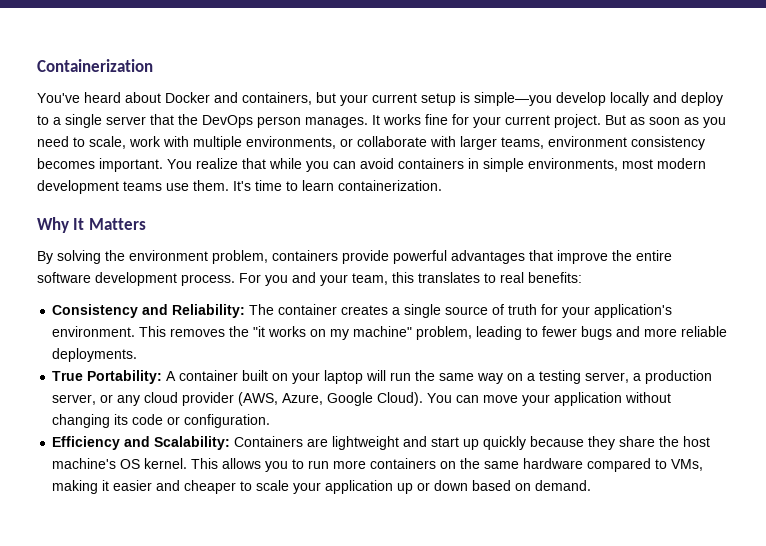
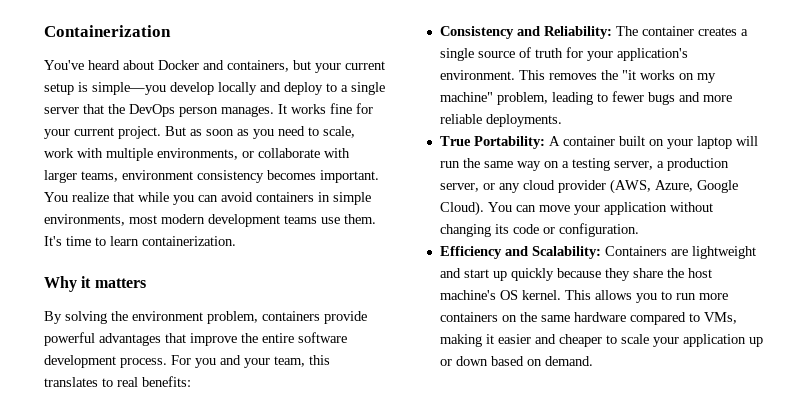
- Why It Matters
+ Why it matters

